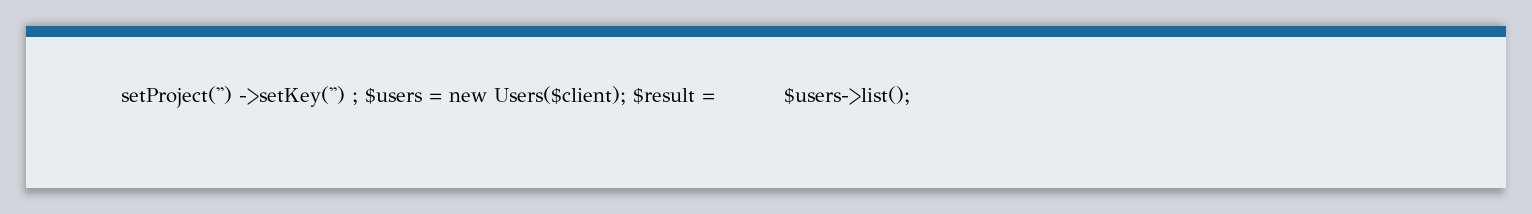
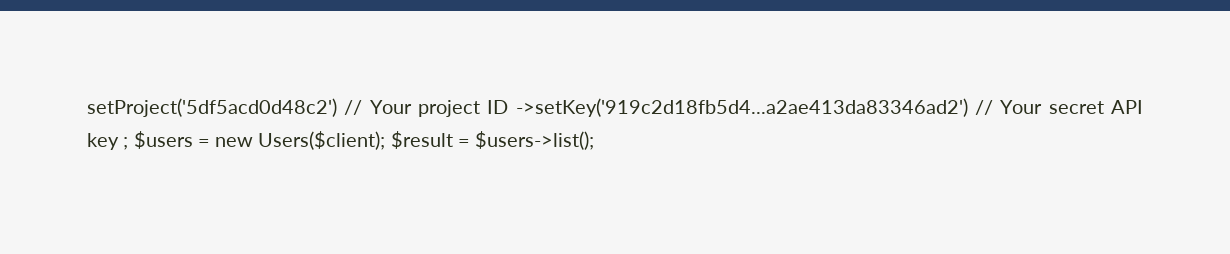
- setProject('') ->setKey('') ; $users = new Users($client); $result = $users->list();
+ setProject('5df5acd0d48c2') // Your project ID ->setKey('919c2d18fb5d4...a2ae413da83346ad2') // Your secret API key ; $users = new Users($client); $result = $users->list();

